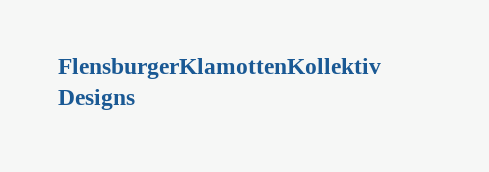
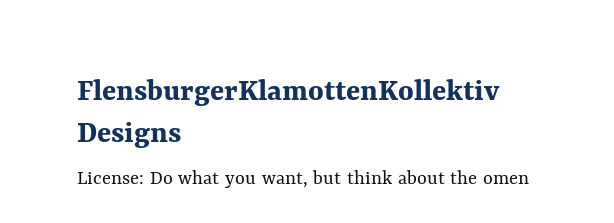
+ License: Do what you want, but think about the omen

